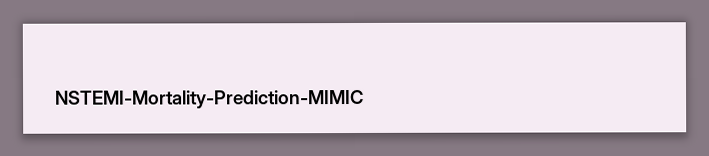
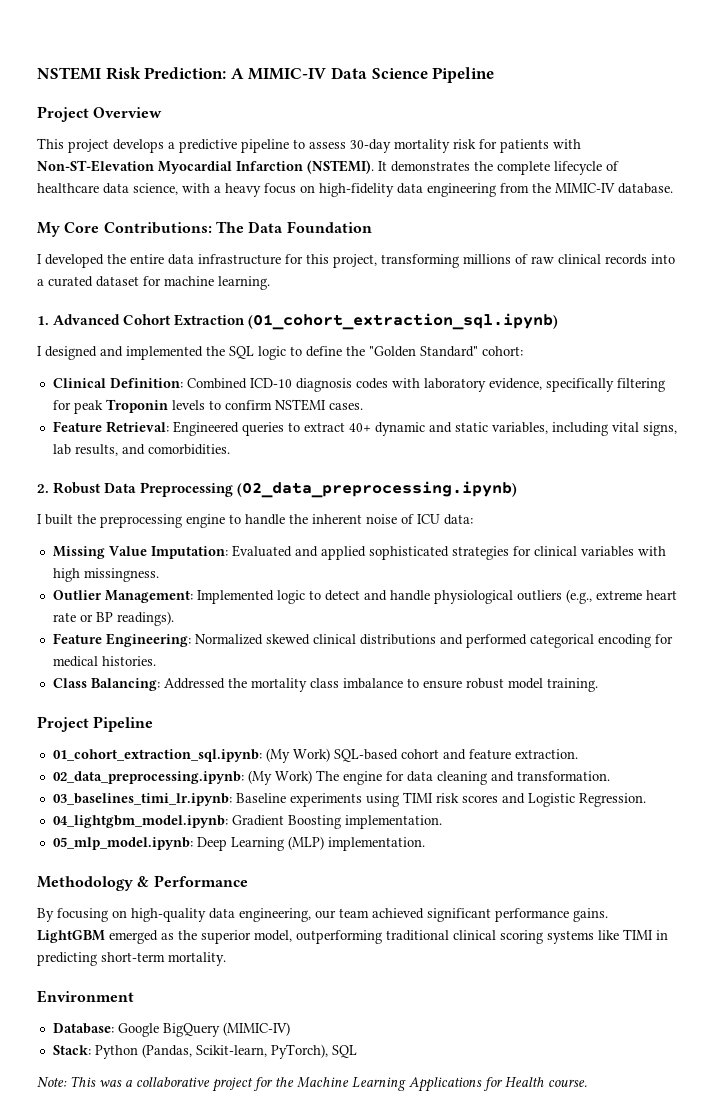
- NSTEMI-Mortality-Prediction-MIMIC
+ NSTEMI Risk Prediction: A MIMIC-IV Data Science Pipeline
+ Project Overview
+ This project develops a predictive pipeline to assess 30-day mortality risk for patients with Non-ST-Elevation Myocardial Infarction (NSTEMI). It demonstrates the complete lifecycle of healthcare data science, with a heavy focus on high-fidelity data engineering from the MIMIC-IV database.
+ My Core Contributions: The Data Foundation
+ I developed the entire data infrastructure for this project, transforming millions of raw clinical records into a curated dataset for machine learning.
+ 1. Advanced Cohort Extraction (01_cohort_extraction_sql.ipynb)
+ I designed and implemented the SQL logic to define the "Golden Standard" cohort:
+ Clinical Definition: Combined ICD-10 diagnosis codes with laboratory evidence, specifically filtering for peak Troponin levels to confirm NSTEMI cases.
+ Feature Retrieval: Engineered queries to extract 40+ dynamic and static variables, including vital signs, lab results, and comorbidities.
+ 2. Robust Data Preprocessing (02_data_preprocessing.ipynb)
+ I built the preprocessing engine to handle the inherent noise of ICU data:
+ Missing Value Imputation: Evaluated and applied sophisticated strategies for clinical variables with high missingness.
+ Outlier Management: Implemented logic to detect and handle physiological outliers (e.g., extreme heart rate or BP readings).
+ Feature Engineering: Normalized skewed clinical distributions and performed categorical encoding for medical histories.
+ Class Balancing: Addressed the mortality class imbalance to ensure robust model training.
+ Project Pipeline
+ 01_cohort_extraction_sql.ipynb: (My Work) SQL-based cohort and feature extraction.
+ 02_data_preprocessing.ipynb: (My Work) The engine for data cleaning and transformation.
+ 03_baselines_timi_lr.ipynb: Baseline experiments using TIMI risk scores and Logistic Regression.
+ 04_lightgbm_model.ipynb: Gradient Boosting implementation.
+ 05_mlp_model.ipynb: Deep Learning (MLP) implementation.
+ Methodology & Performance
+ By focusing on high-quality data engineering, our team achieved significant performance gains. LightGBM emerged as the superior model, outperforming traditional clinical scoring systems like TIMI in predicting short-term mortality.
+ Environment
+ Database: Google BigQuery (MIMIC-IV)
+ Stack: Python (Pandas, Scikit-learn, PyTorch), SQL
+ Note: This was a collaborative project for the Machine Learning Applications for Health course.

